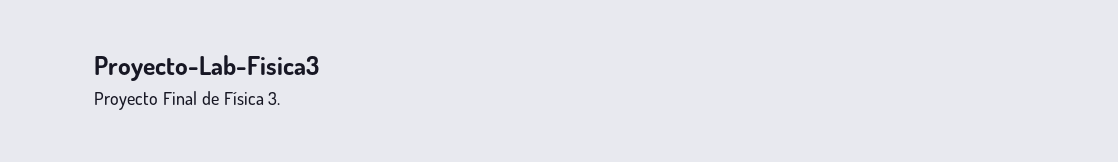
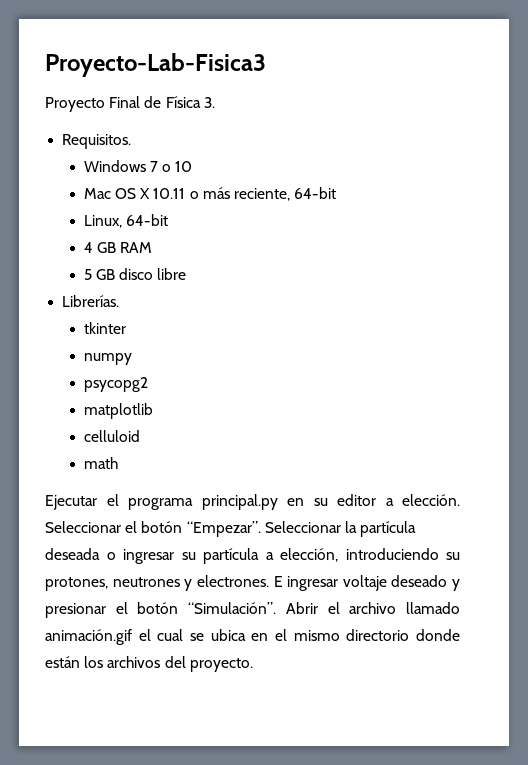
+ Requisitos.
+ Windows 7 o 10
+ Mac OS X 10.11 o más reciente, 64-bit
+ Linux, 64-bit
+ 4 GB RAM
+ 5 GB disco libre
+ Librerías.
+ tkinter
+ numpy
+ psycopg2
+ matplotlib
+ celluloid
+ math
+ Ejecutar el programa principal.py en su editor a elección. Seleccionar el botón “Empezar”. Seleccionar la partícula deseada o ingresar su partícula a elección, introduciendo su protones, neutrones y electrones. E ingresar voltaje deseado y presionar el botón “Simulación”. Abrir el archivo llamado animación.gif el cual se ubica en el mismo directorio donde están los archivos del proyecto.

